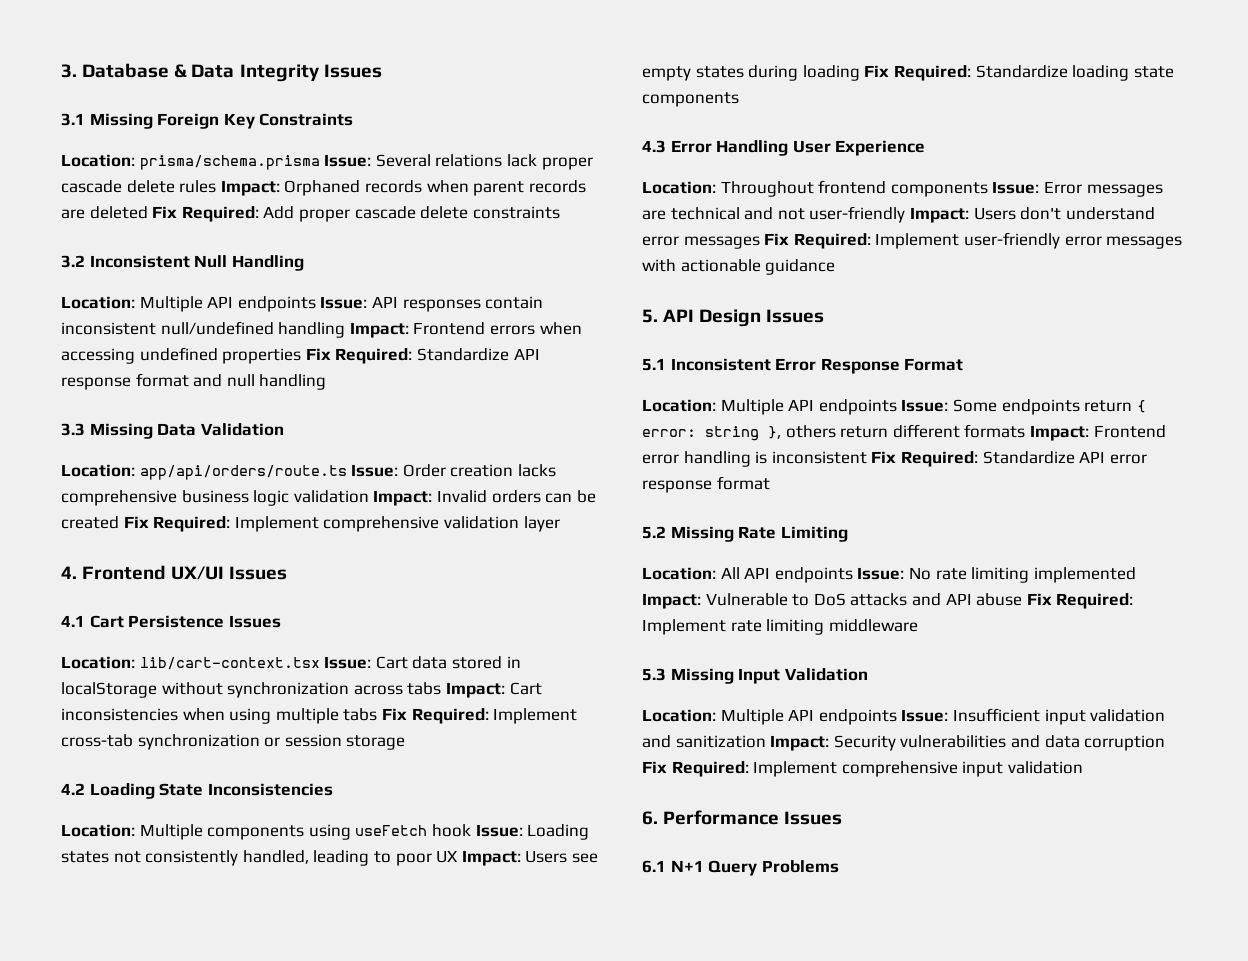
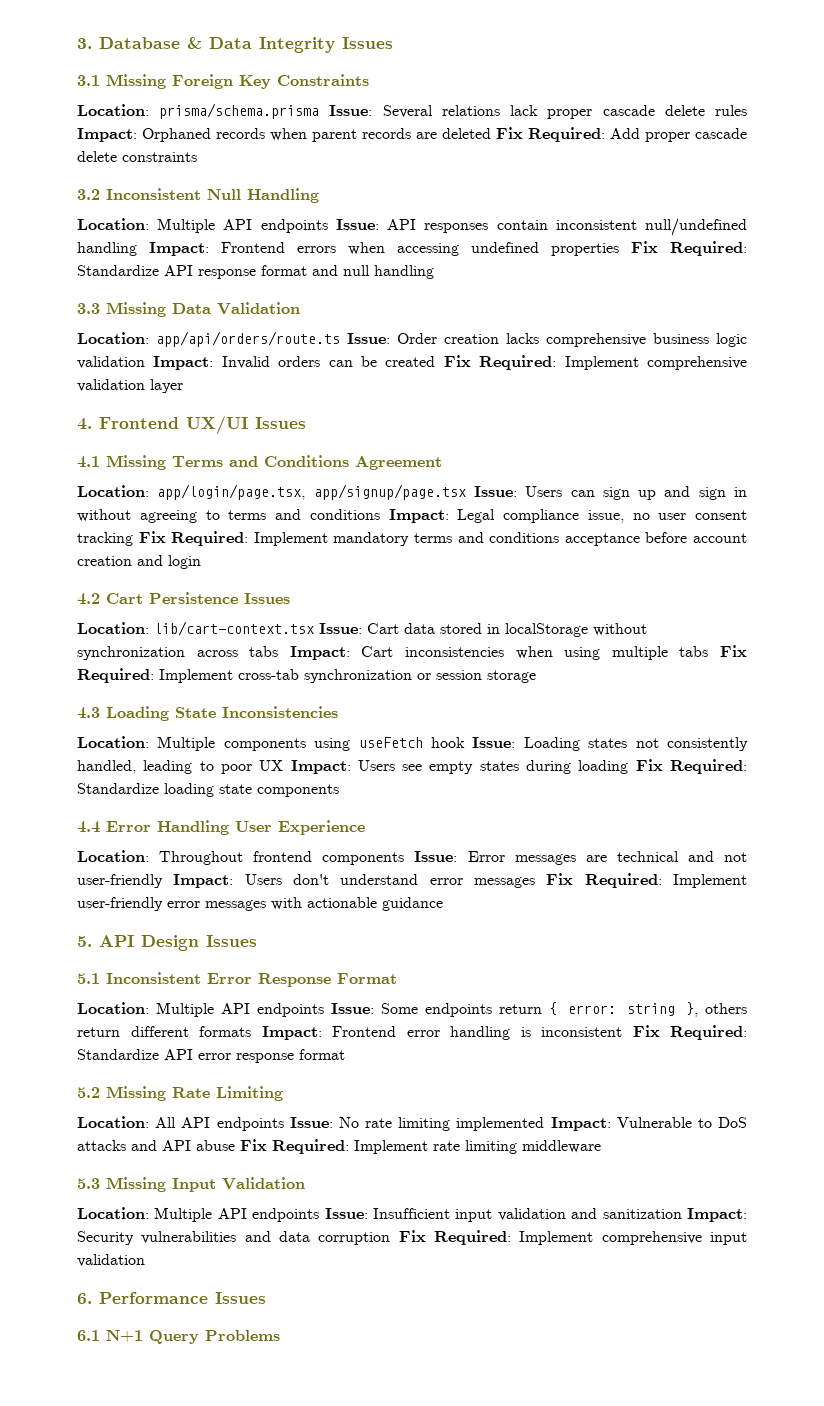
- 4.1 Cart Persistence Issues
+ 4.1 Missing Terms and Conditions Agreement
+ Location: app/login/page.tsx, app/signup/page.tsx Issue: Users can sign up and sign in without agreeing to terms and conditions Impact: Legal compliance issue, no user consent tracking Fix Required: Implement mandatory terms and conditions acceptance before account creation and login
+ 4.2 Cart Persistence Issues
- 4.2 Loading State Inconsistencies
+ 4.3 Loading State Inconsistencies
- 4.3 Error Handling User Experience
+ 4.4 Error Handling User Experience

